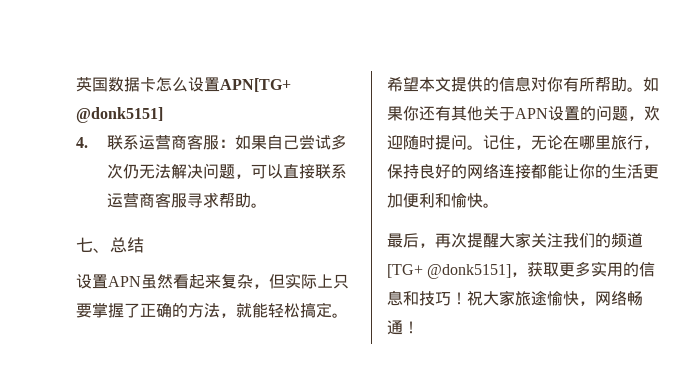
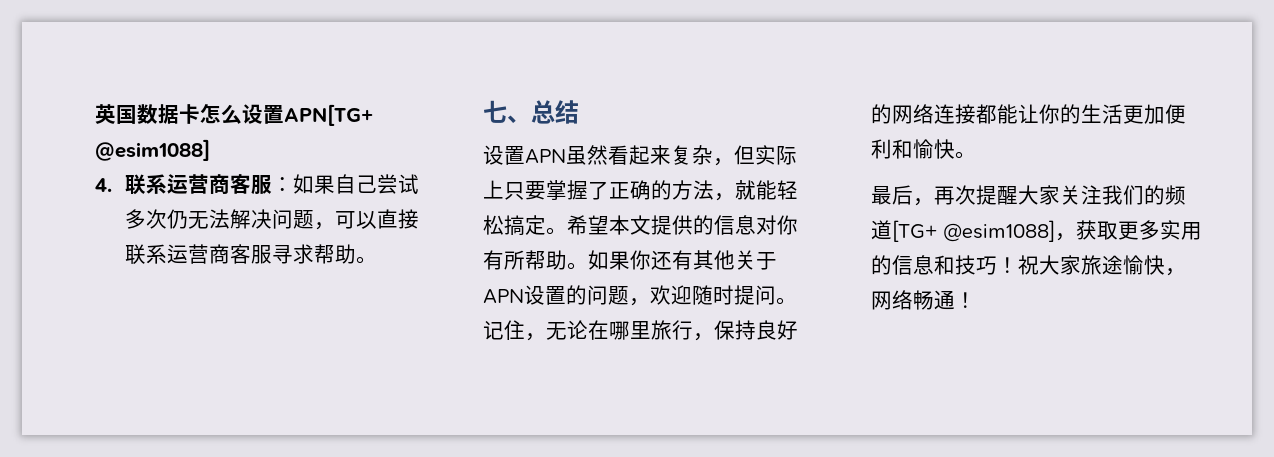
- 英国数据卡怎么设置APN[TG+ @donk5151]
+ 英国数据卡怎么设置APN[TG+ @esim1088]
- 最后，再次提醒大家关注我们的频道[TG+ @donk5151]，获取更多实用的信息和技巧！
+ 最后，再次提醒大家关注我们的频道[TG+ @esim1088]，获取更多实用的信息和技巧！

